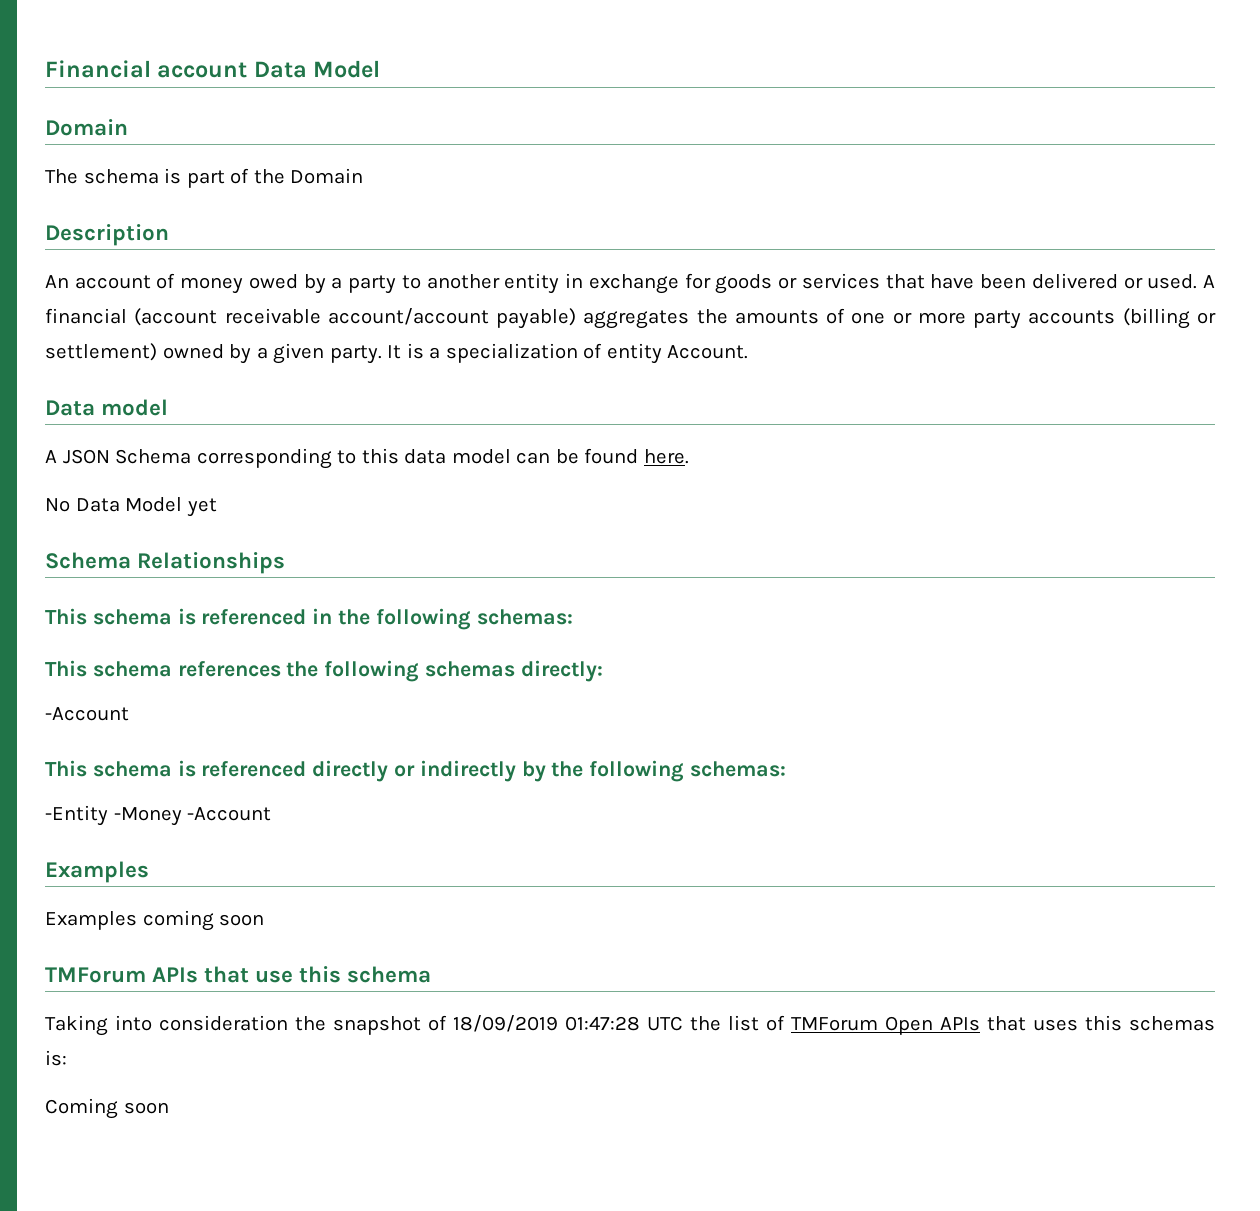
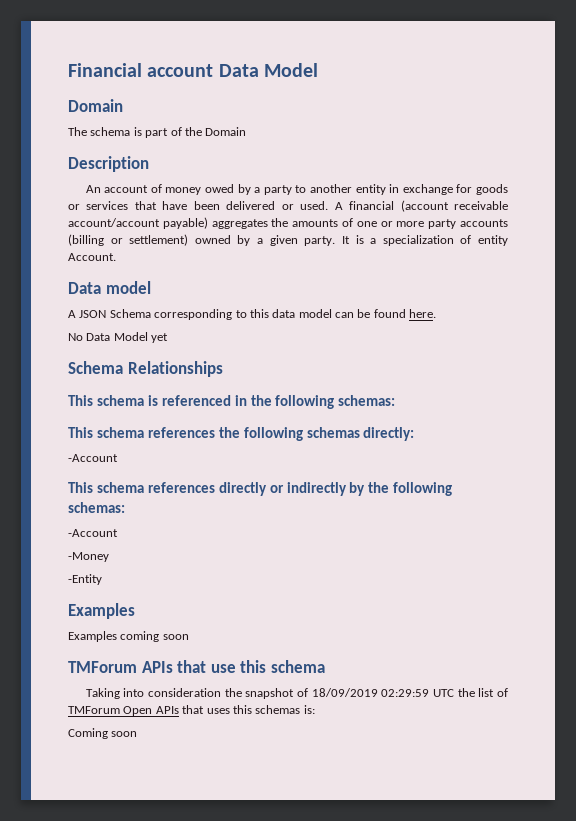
- This schema is referenced directly or indirectly by the following schemas:
+ This schema references directly or indirectly by the following schemas:
+ -Account
+ -Money
- -Entity -Money -Account
+ -Entity
- Taking into consideration the snapshot of 18/09/2019 01:47:28 UTC the list of TMForum Open APIs that uses this schemas is:
+ Taking into consideration the snapshot of 18/09/2019 02:29:59 UTC the list of TMForum Open APIs that uses this schemas is:

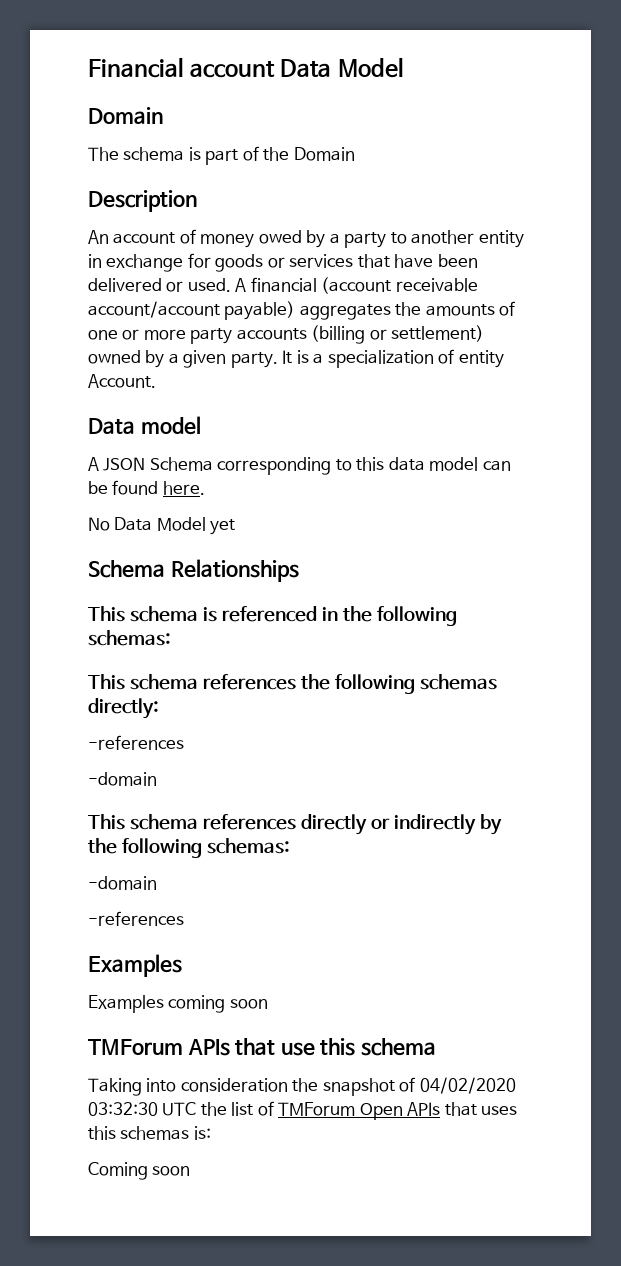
  This schema references the following schemas directly:
- -Account
+ -references
+ -domain
  This schema references directly or indirectly by the following schemas:
- -Account
- -Money
- -Entity
+ -domain
+ -references
- Taking into consideration the snapshot of 18/09/2019 02:29:59 UTC the list of TMForum Open APIs that uses this schemas is:
+ Taking into consideration the snapshot of 04/02/2020 03:32:30 UTC the list of TMForum Open APIs that uses this schemas is:

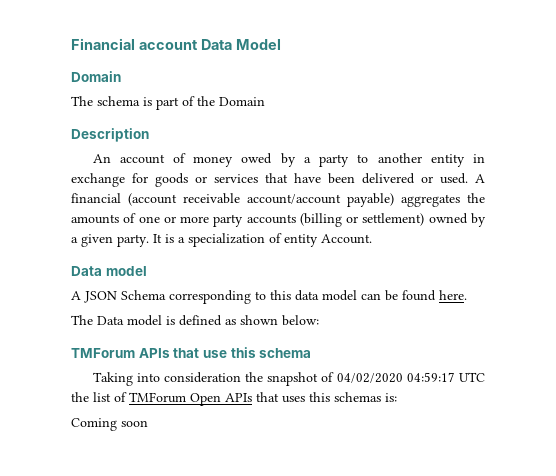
- No Data Model yet
- Schema Relationships
- This schema is referenced in the following schemas:
- This schema references the following schemas directly:
- -references
- -domain
- This schema references directly or indirectly by the following schemas:
- -domain
- -references
- Examples
- Examples coming soon
+ The Data model is defined as shown below:
- Taking into consideration the snapshot of 04/02/2020 03:32:30 UTC the list of TMForum Open APIs that uses this schemas is:
+ Taking into consideration the snapshot of 04/02/2020 04:59:17 UTC the list of TMForum Open APIs that uses this schemas is:

